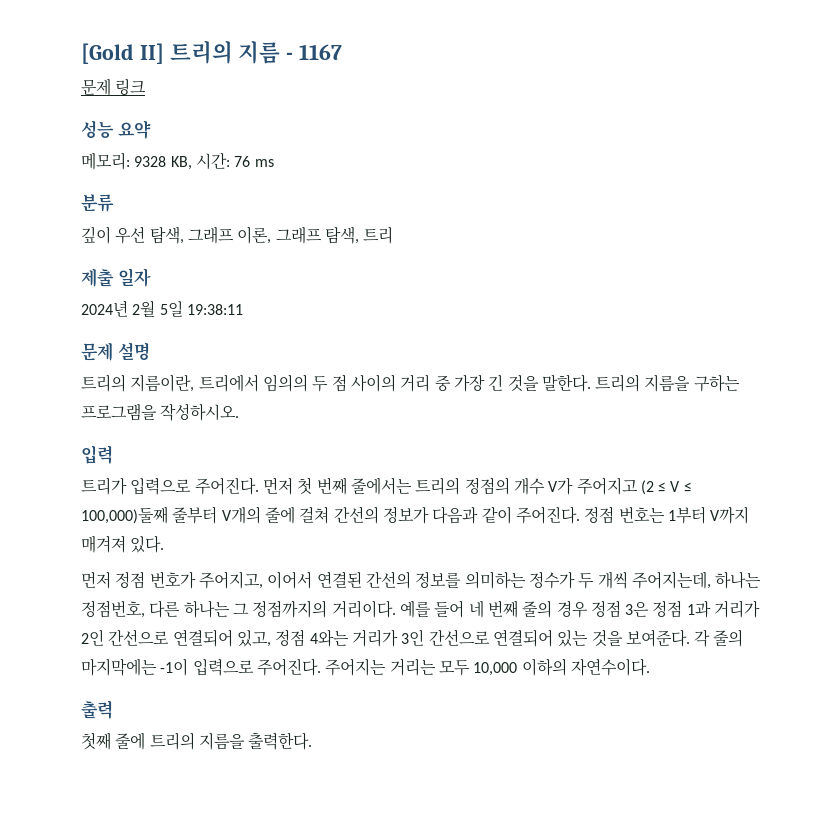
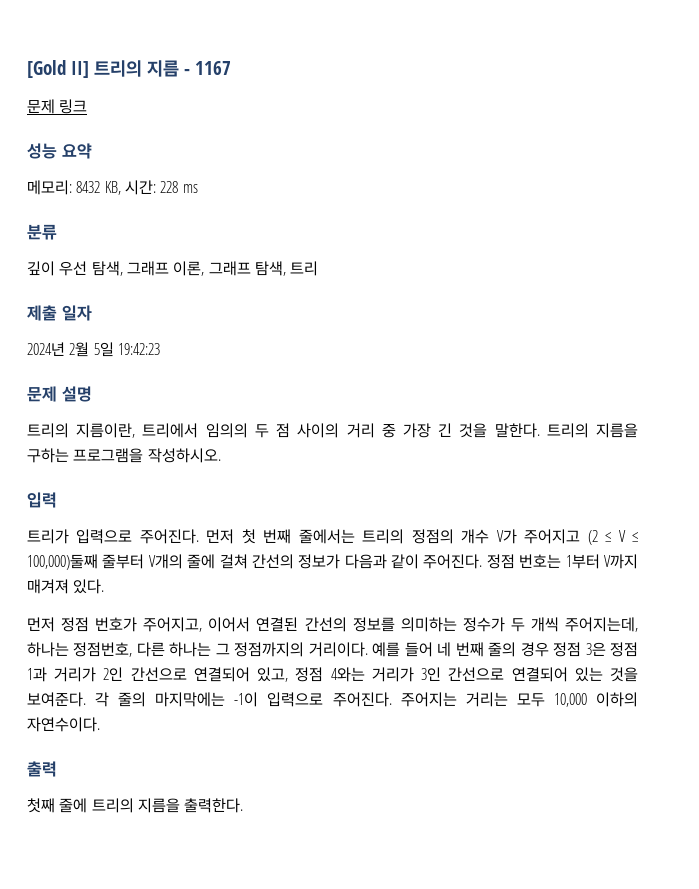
- 메모리: 9328 KB, 시간: 76 ms
+ 메모리: 8432 KB, 시간: 228 ms
- 2024년 2월 5일 19:38:11
+ 2024년 2월 5일 19:42:23

